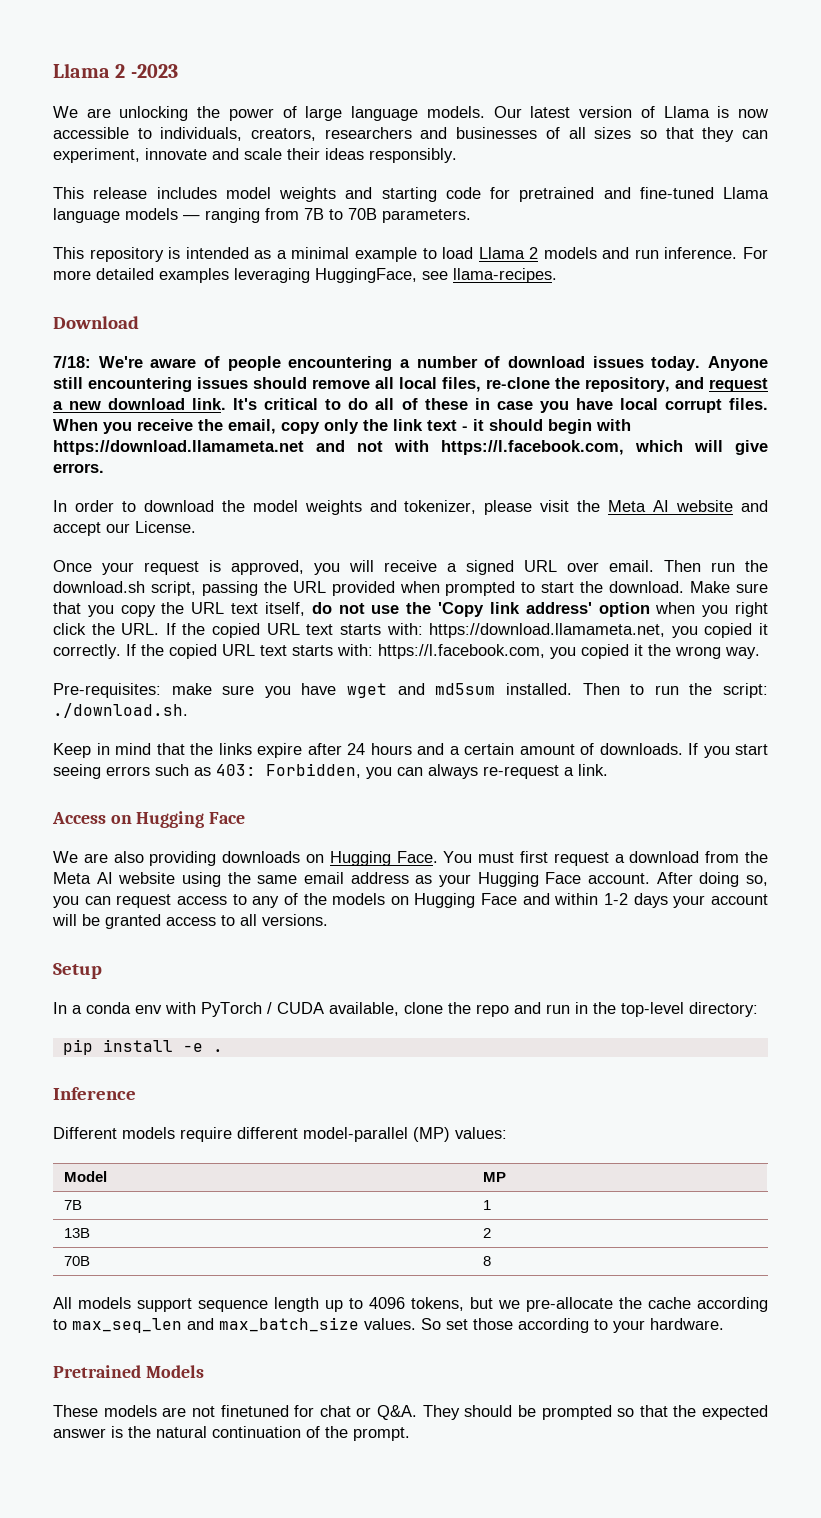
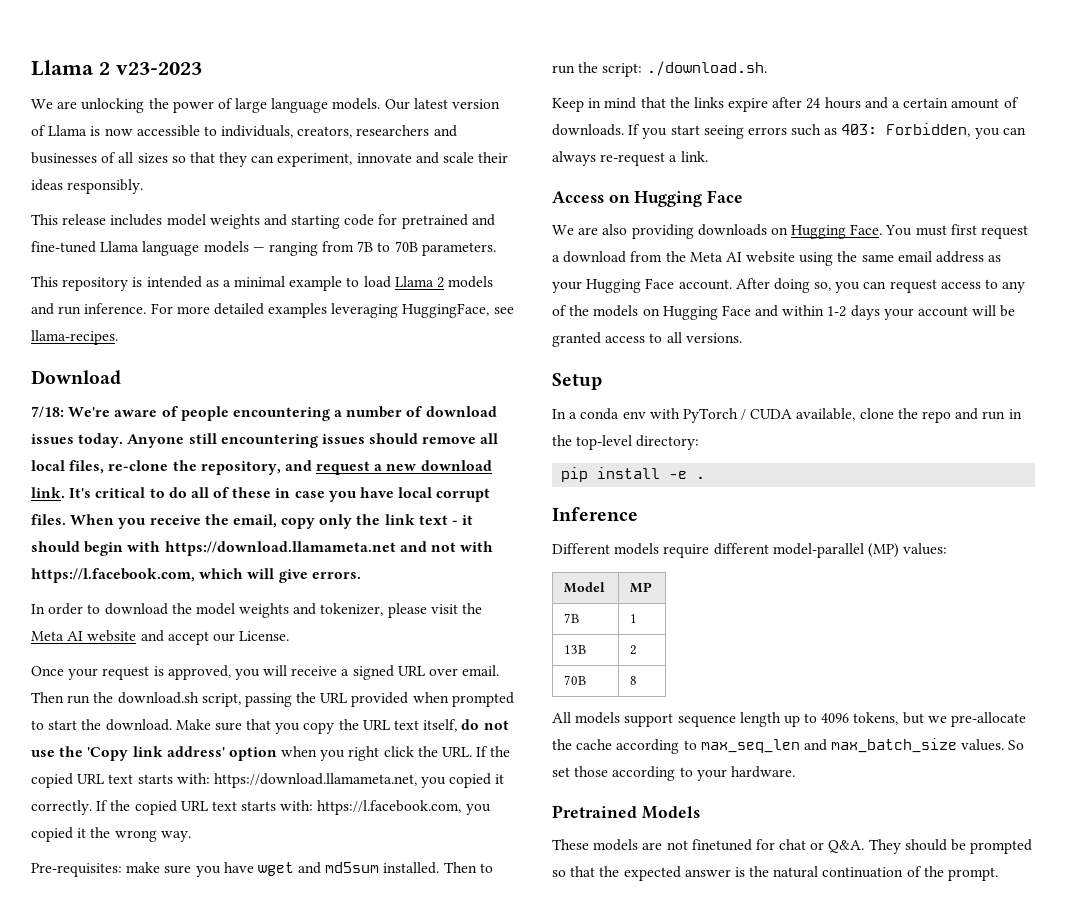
- Llama 2 -2023
+ Llama 2 v23-2023

